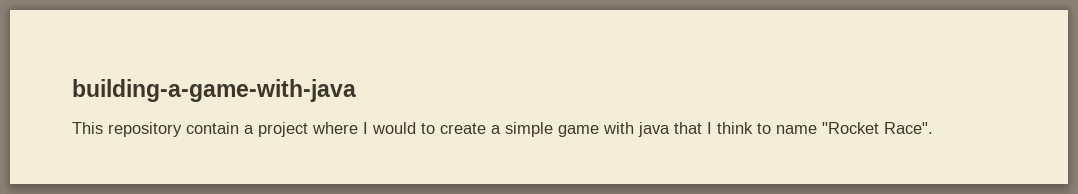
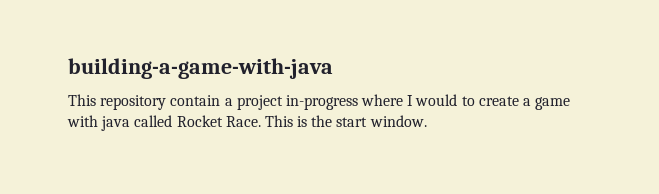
- This repository contain a project where I would to create a simple game with java that I think to name "Rocket Race".
+ This repository contain a project in-progress where I would to create a game with java called Rocket Race. This is the start window.

